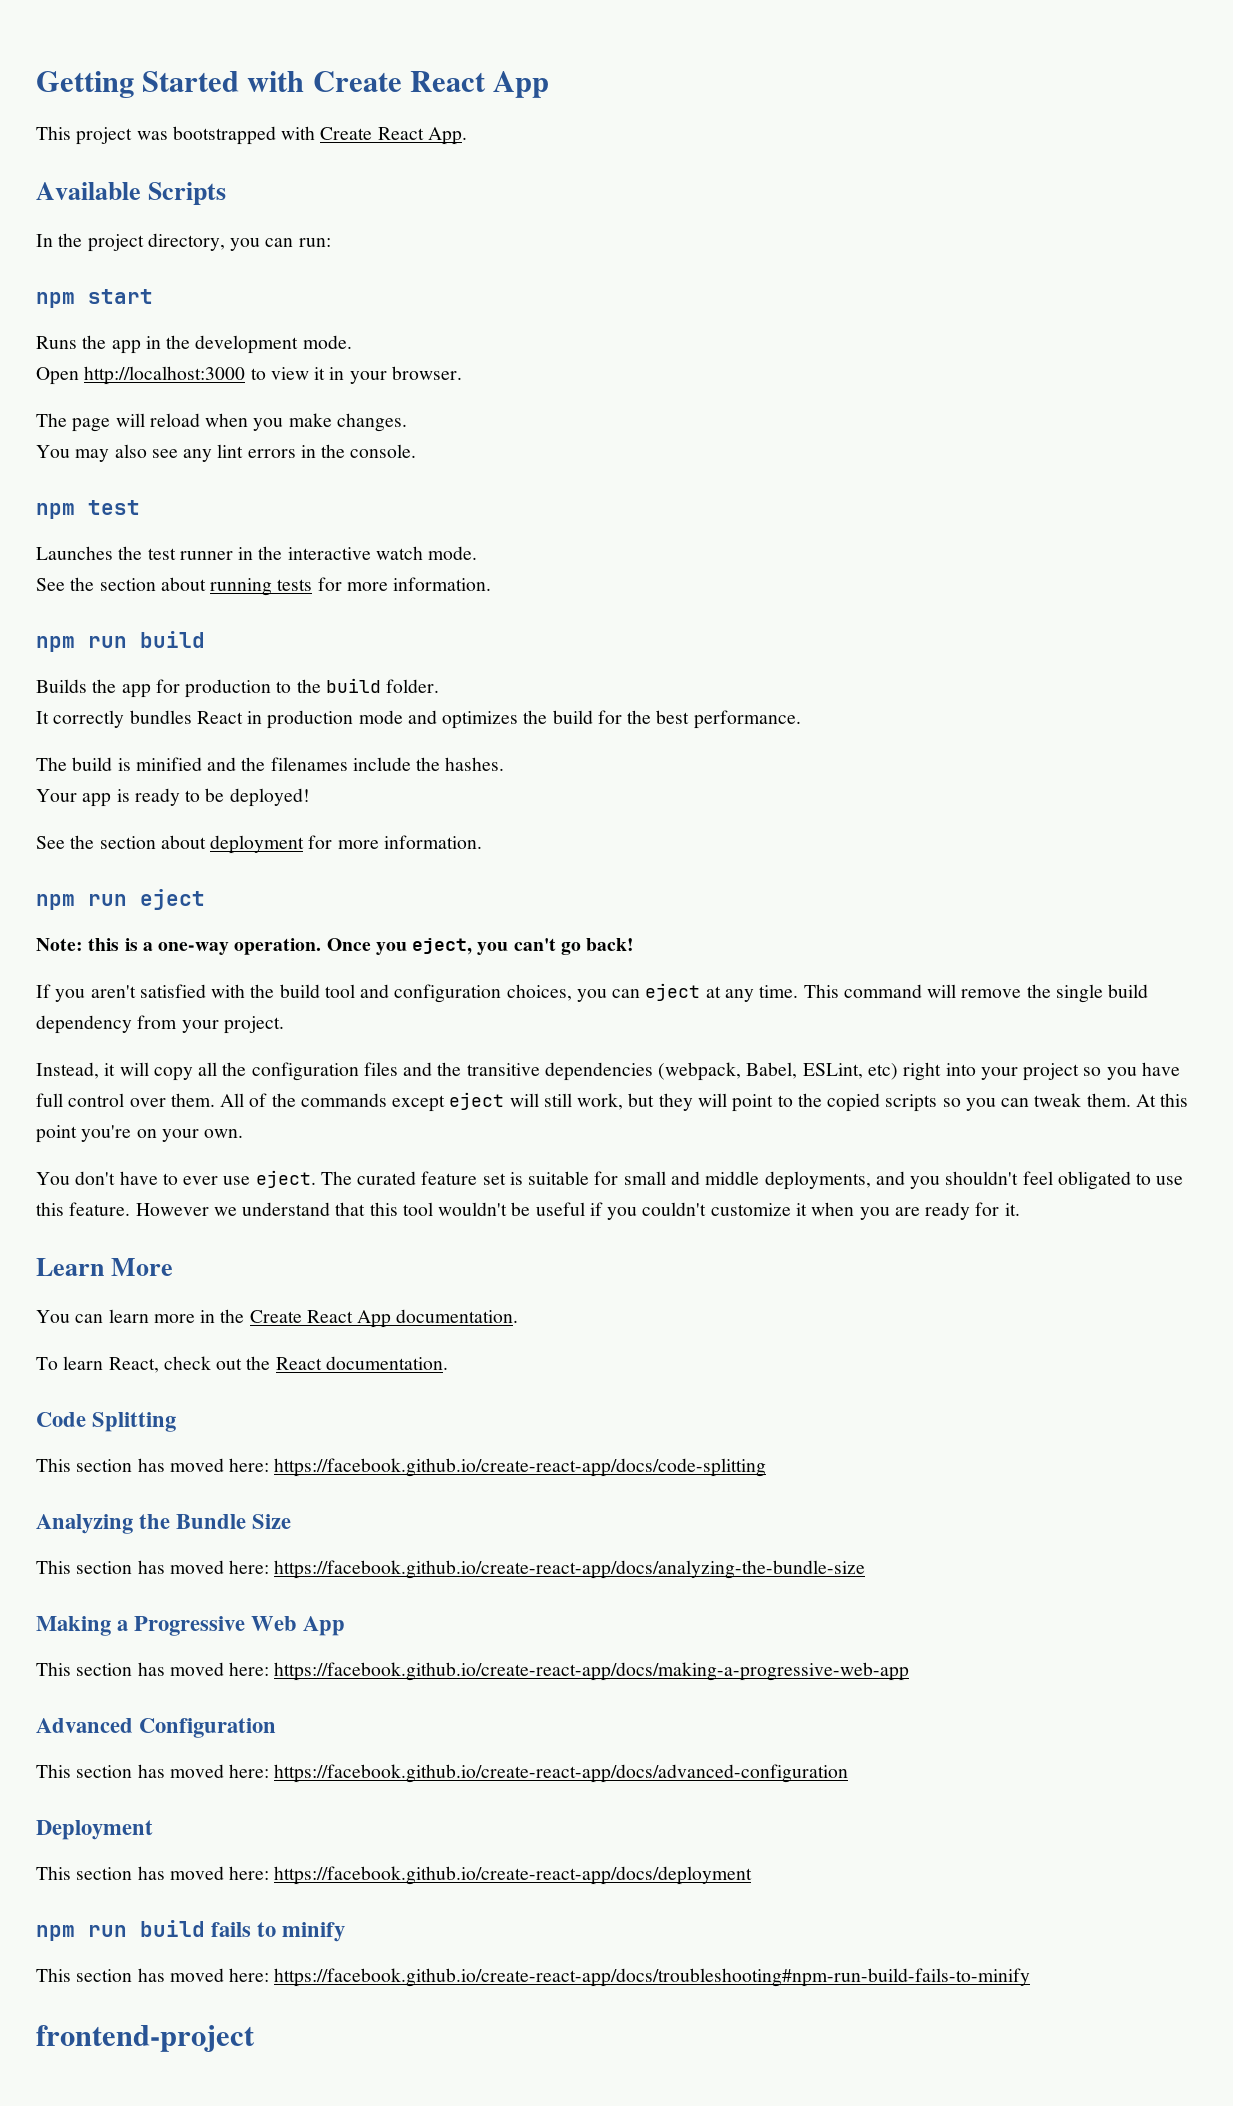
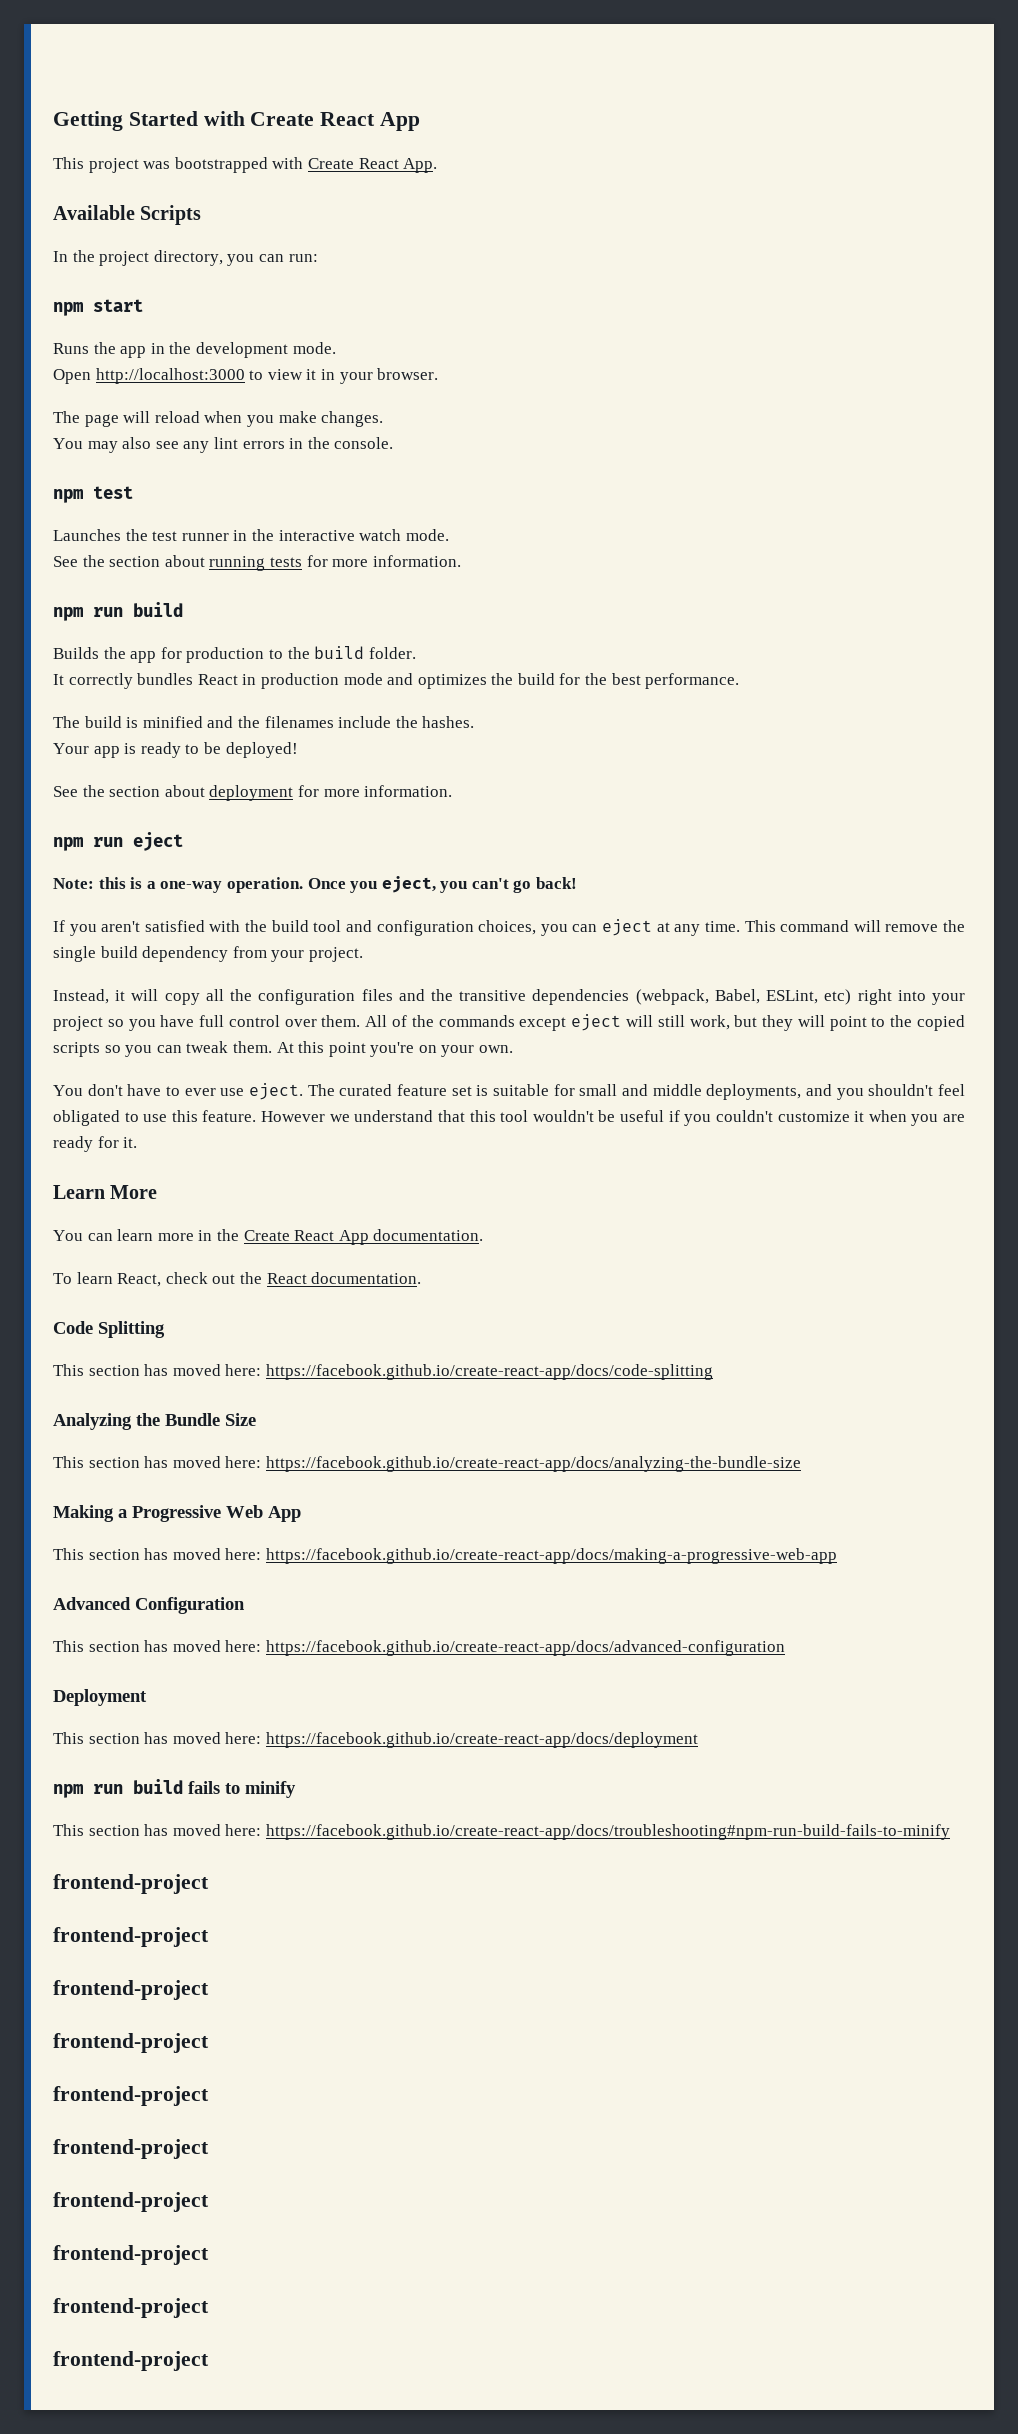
  This section has moved here: https://facebook.github.io/create-react-app/docs/troubleshooting#npm-run-build-fails-to-minify
+ frontend-project
+ frontend-project
+ frontend-project
+ frontend-project
+ frontend-project
+ frontend-project
+ frontend-project
+ frontend-project
+ frontend-project

